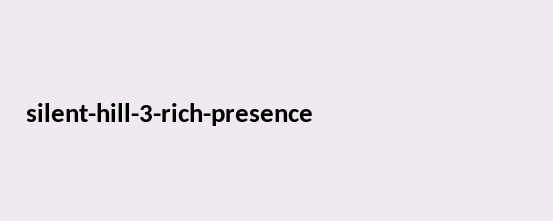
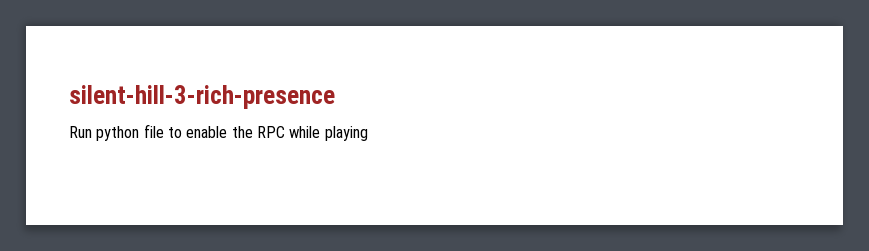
+ Run python file to enable the RPC while playing

